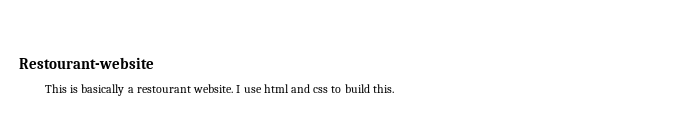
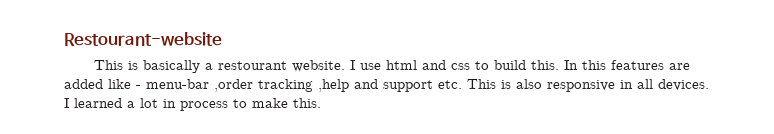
+ In this features are added like - menu-bar ,order tracking ,help and support etc. This is also responsive in all devices. I learned a lot in process to make this.

